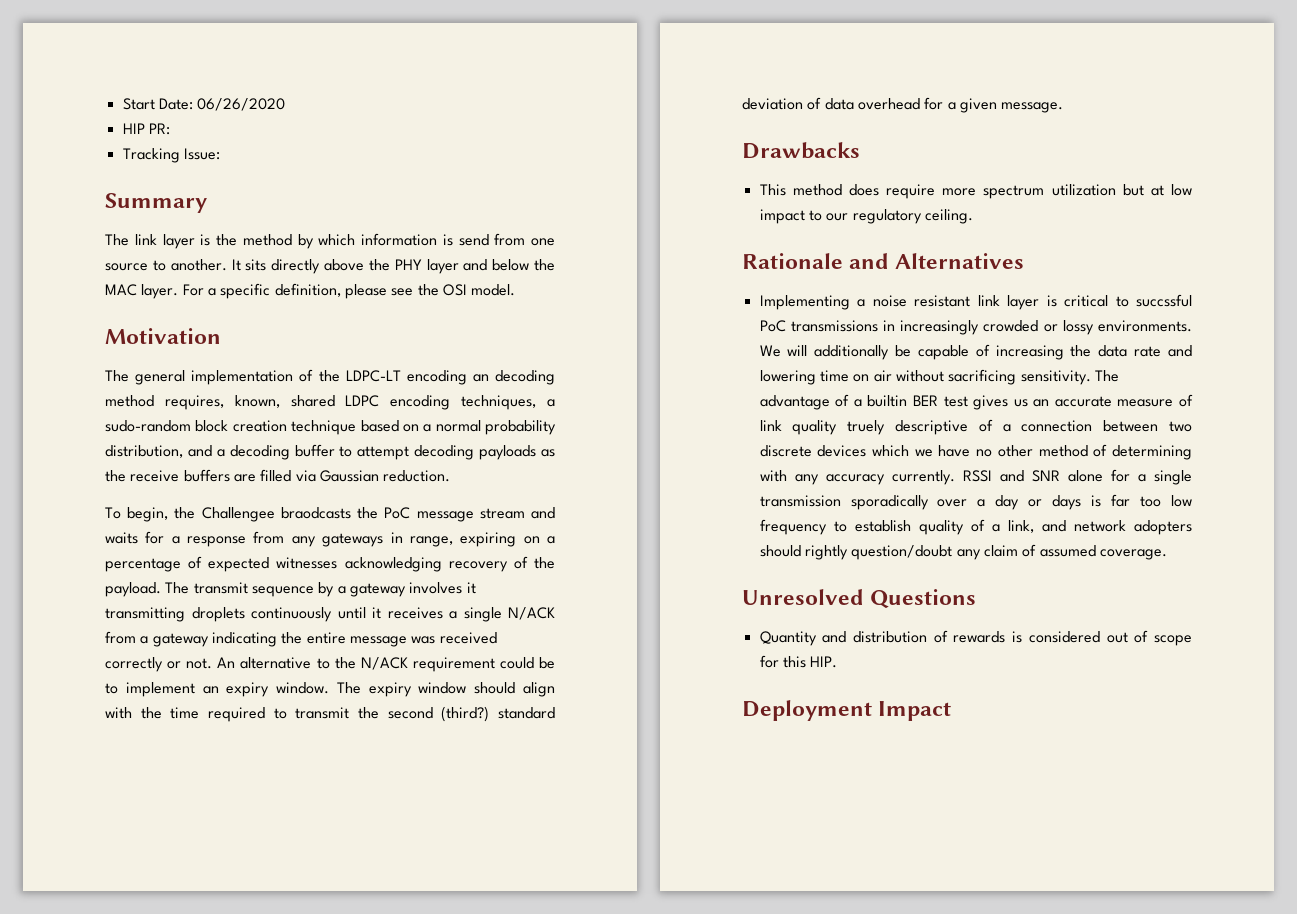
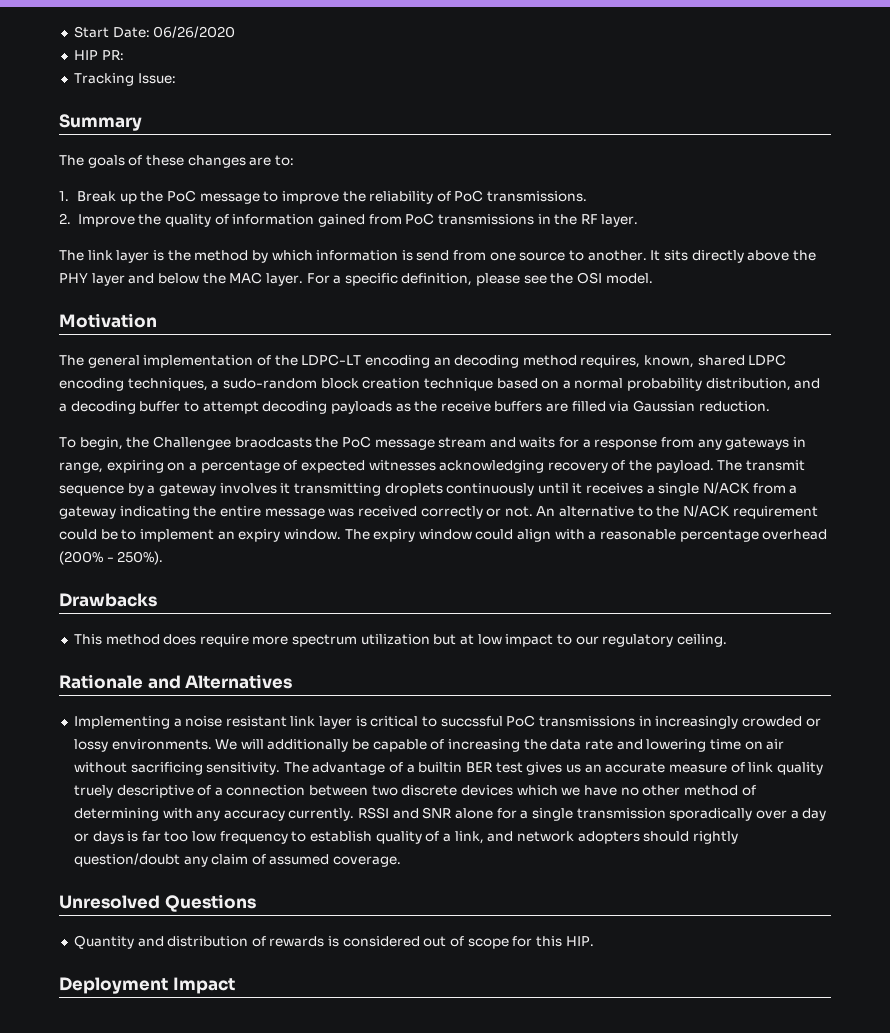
+ The goals of these changes are to:
+ 1. Break up the PoC message to improve the reliability of PoC transmissions.
+ 2. Improve the quality of information gained from PoC transmissions in the RF layer.
- The expiry window should align with the time required to transmit the second (third?) standard deviation of data overhead for a given message.
+ The expiry window could align with a reasonable percentage overhead (200% - 250%).

